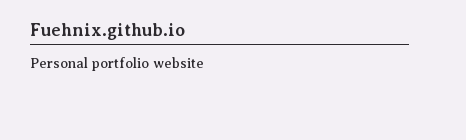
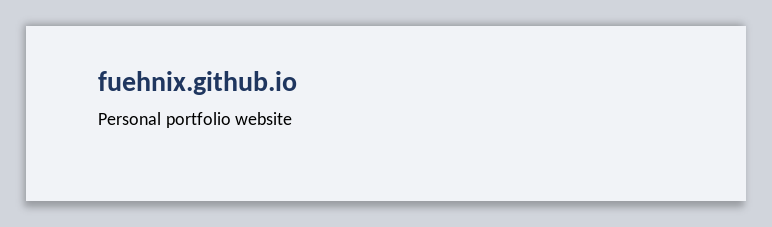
- Fuehnix.github.io
+ fuehnix.github.io

